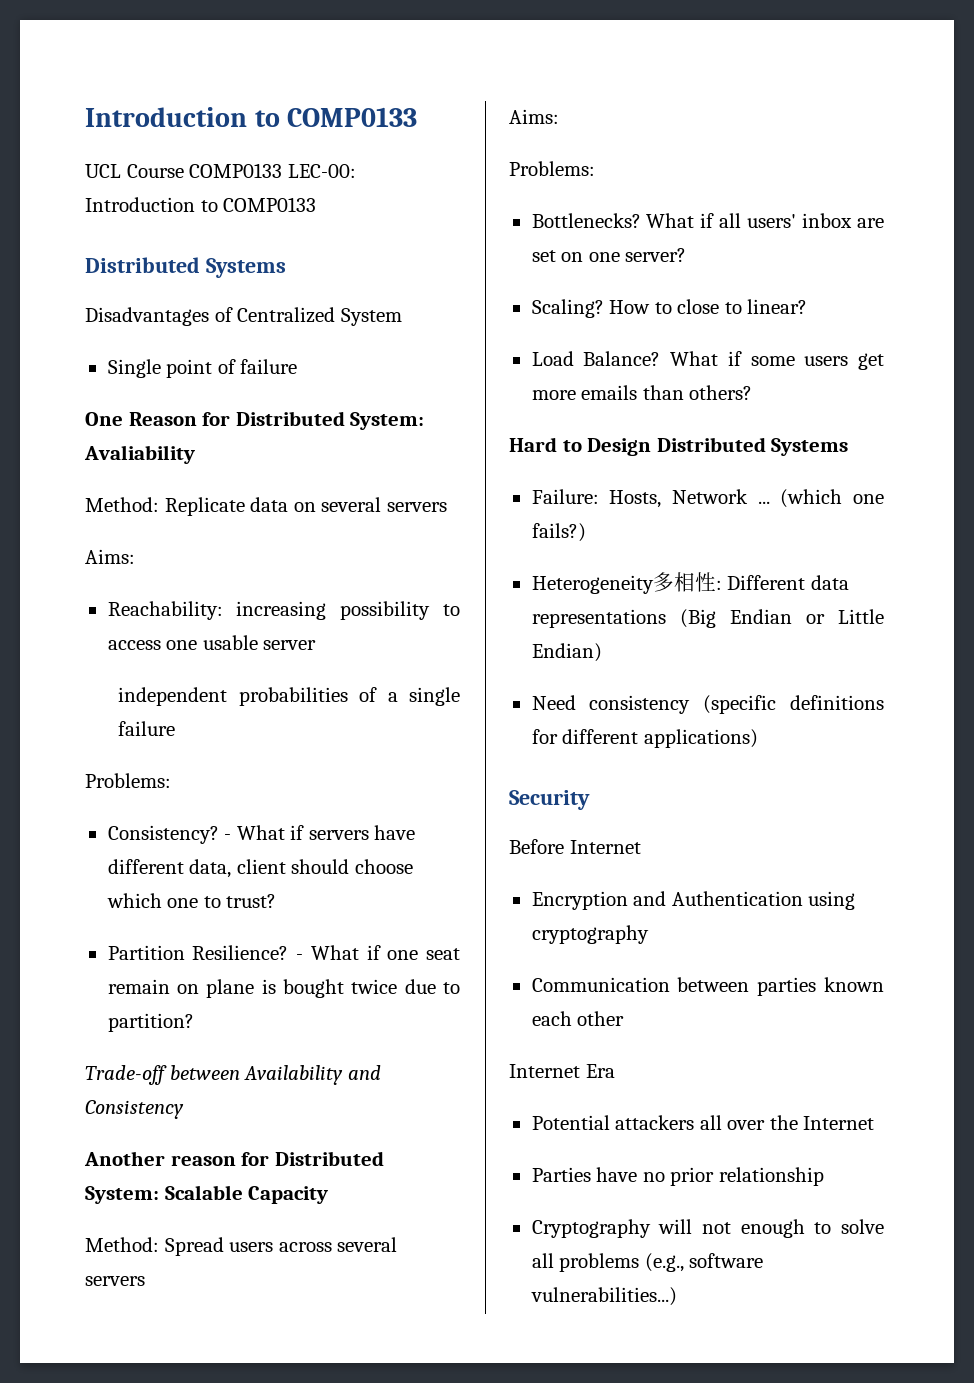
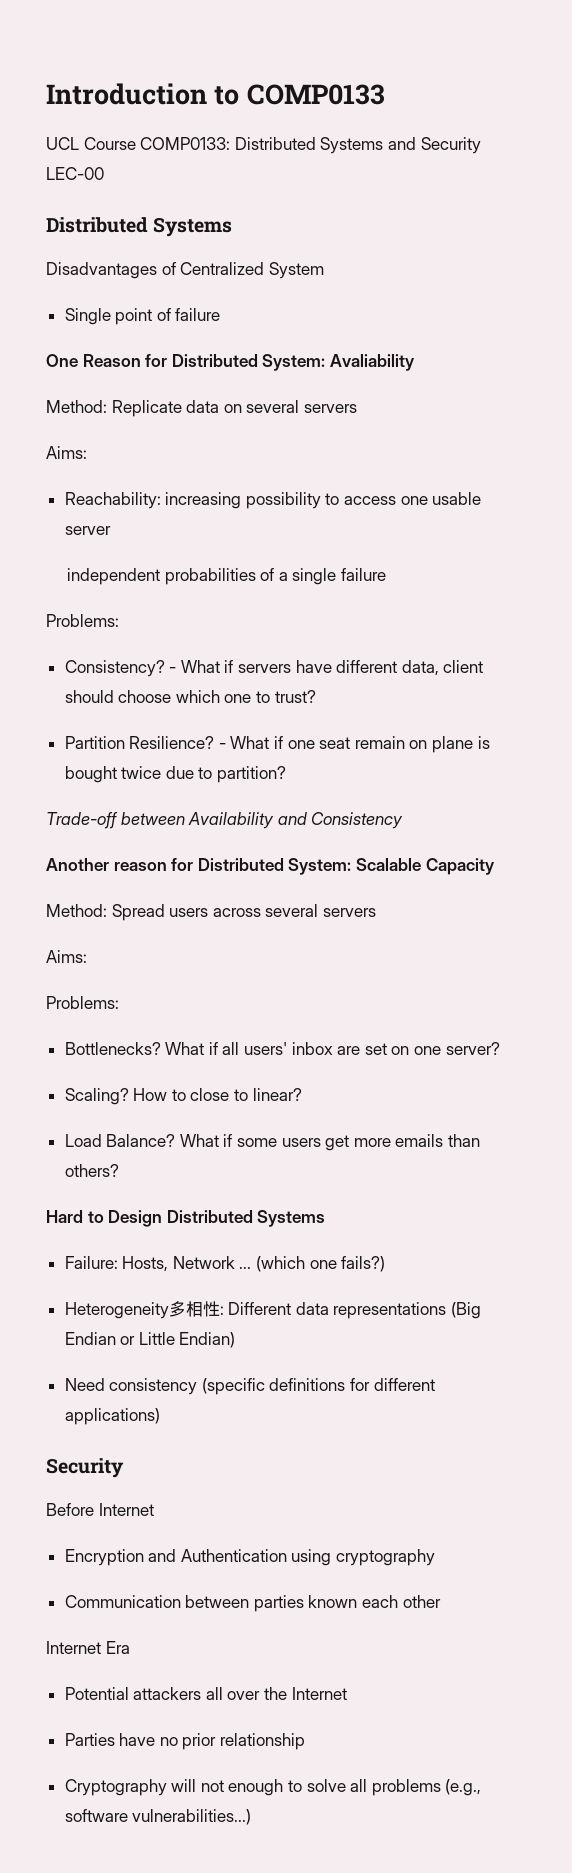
- UCL Course COMP0133 LEC-00: Introduction to COMP0133
+ UCL Course COMP0133: Distributed Systems and Security LEC-00

